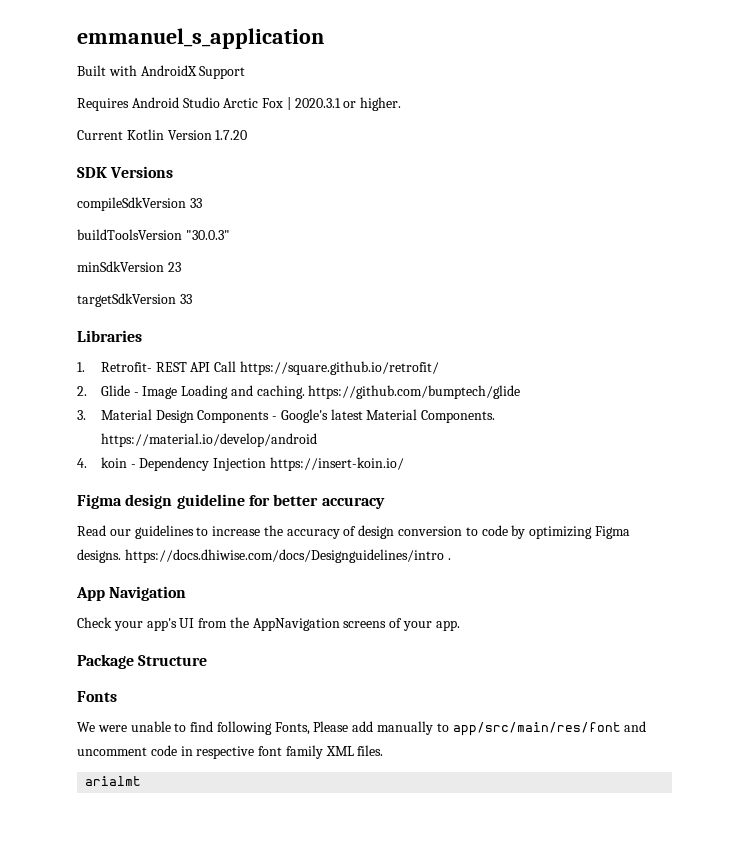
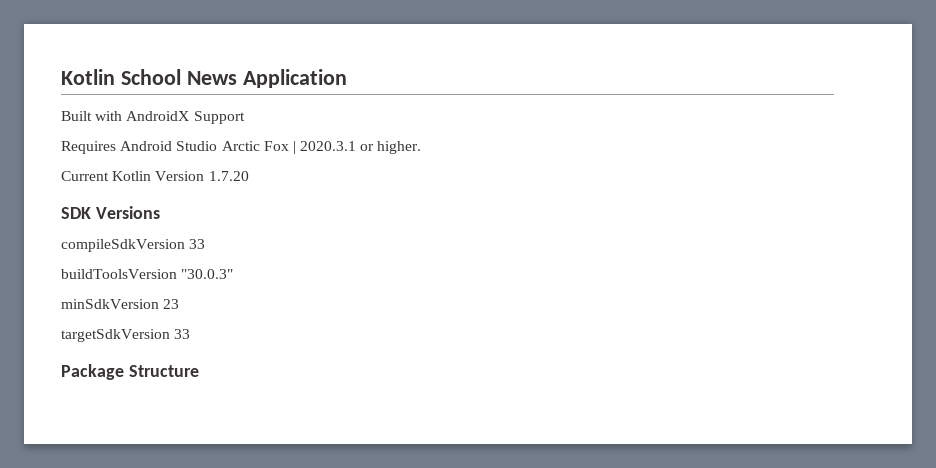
- emmanuel_s_application
+ Kotlin School News Application
- Libraries
- 1. Retrofit- REST API Call https://square.github.io/retrofit/
- 2. Glide - Image Loading and caching. https://github.com/bumptech/glide
- 3. Material Design Components - Google's latest Material Components. https://material.io/develop/android
- 4. koin - Dependency Injection https://insert-koin.io/
- Figma design guideline for better accuracy
- Read our guidelines to increase the accuracy of design conversion to code by optimizing Figma designs. https://docs.dhiwise.com/docs/Designguidelines/intro .
- App Navigation
- Check your app's UI from the AppNavigation screens of your app.
  Package Structure
- Fonts
- We were unable to find following Fonts, Please add manually to app/src/main/res/font and uncomment code in respective font family XML files.
- arialmt

